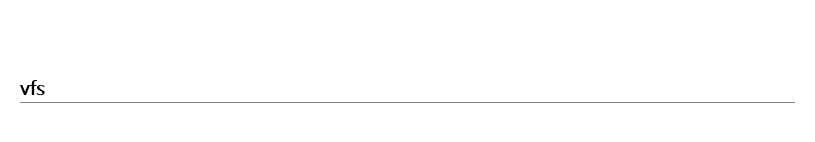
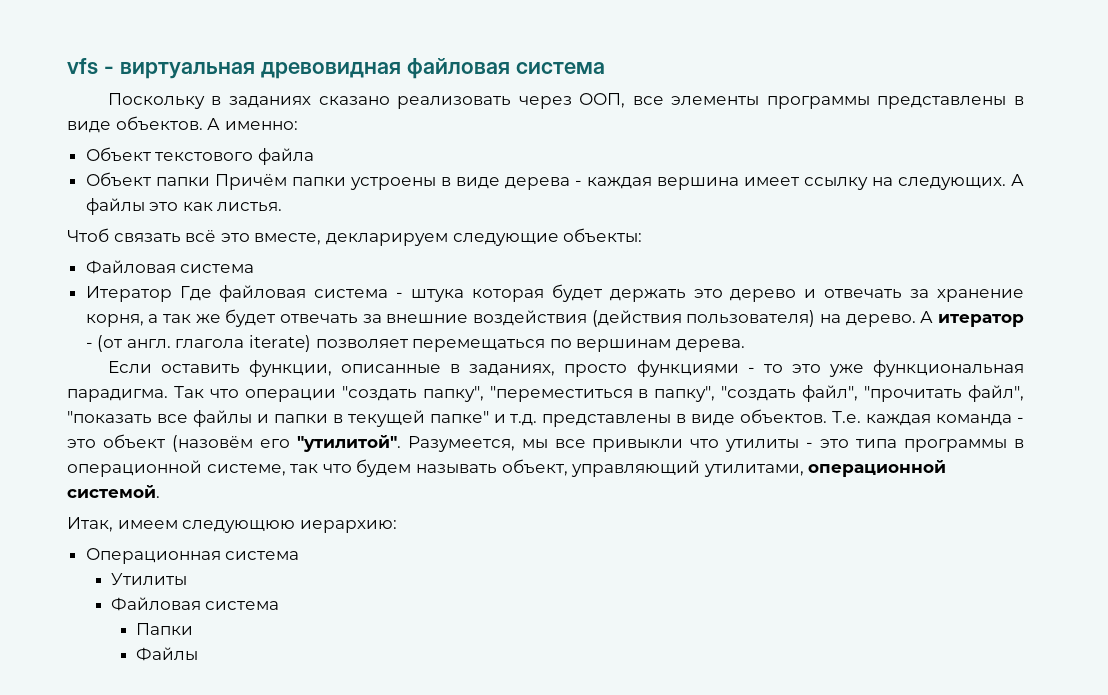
- vfs
+ vfs - виртуальная древовидная файловая система
+ Поскольку в заданиях сказано реализовать через ООП, все элементы программы представлены в виде объектов. А именно:
+ Объект текстового файла
+ Объект папки Причём папки устроены в виде дерева - каждая вершина имеет ссылку на следующих. А файлы это как листья.
+ Чтоб связать всё это вместе, декларируем следующие объекты:
+ Файловая система
+ Итератор Где файловая система - штука которая будет держать это дерево и отвечать за хранение корня, а так же будет отвечать за внешние воздействия (действия пользователя) на дерево. А итератор - (от англ. глагола iterate) позволяет перемещаться по вершинам дерева.
+ Если оставить функции, описанные в заданиях, просто функциями - то это уже функциональная парадигма. Так что операции "создать папку", "переместиться в папку", "создать файл", "прочитать файл", "показать все файлы и папки в текущей папке" и т.д. представлены в виде объектов. Т.е. каждая команда - это объект (назовём его "утилитой". Разумеется, мы все привыкли что утилиты - это типа программы в операционной системе, так что будем называть объект, управляющий утилитами, операционной системой.
+ Итак, имеем следующюю иерархию:
+ Операционная система
+ Утилиты
+ Файловая система
+ Папки
+ Файлы

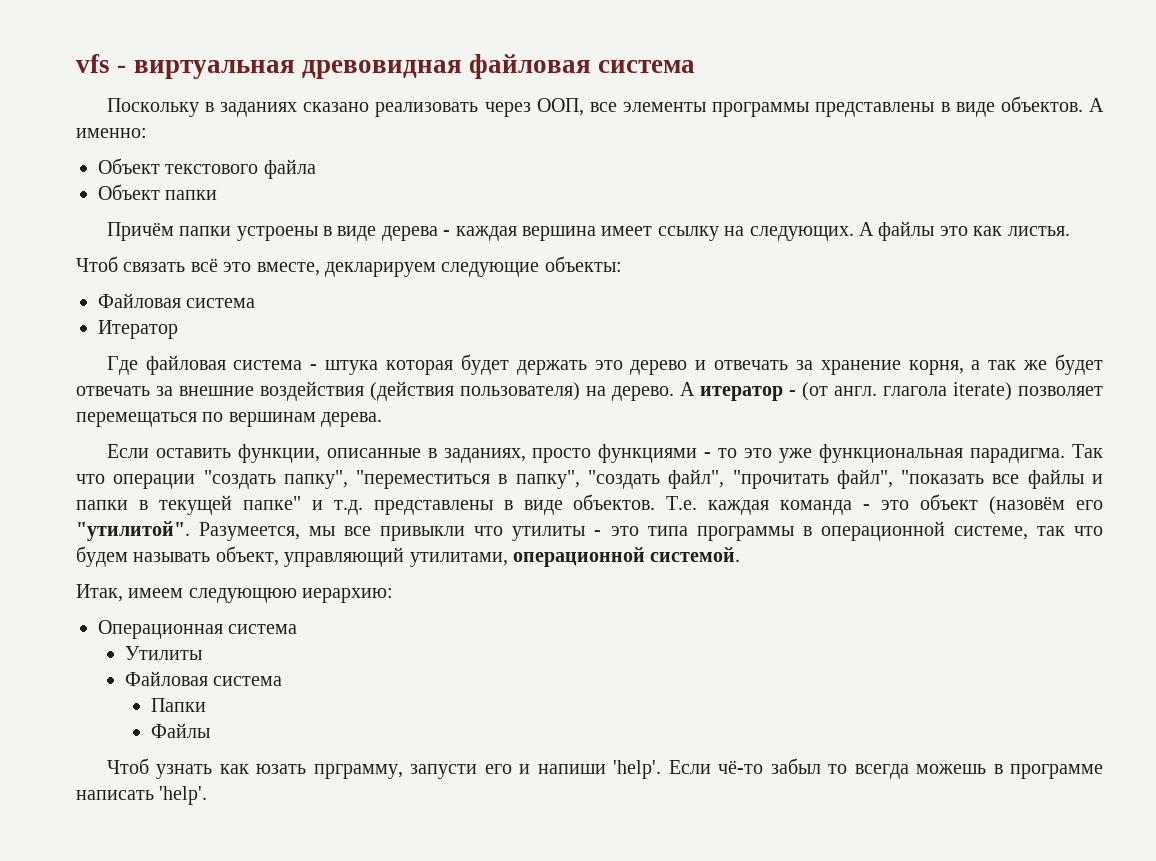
- Объект папки Причём папки устроены в виде дерева - каждая вершина имеет ссылку на следующих.
+ Объект папки
+ Причём папки устроены в виде дерева - каждая вершина имеет ссылку на следующих.
- Итератор Где файловая система - штука которая будет держать это дерево и отвечать за хранение корня, а так же будет отвечать за внешние воздействия (действия пользователя) на дерево.
+ Итератор
+ Где файловая система - штука которая будет держать это дерево и отвечать за хранение корня, а так же будет отвечать за внешние воздействия (действия пользователя) на дерево.
+ Чтоб узнать как юзать прграмму, запусти его и напиши 'help'. Если чё-то забыл то всегда можешь в программе написать 'help'.

